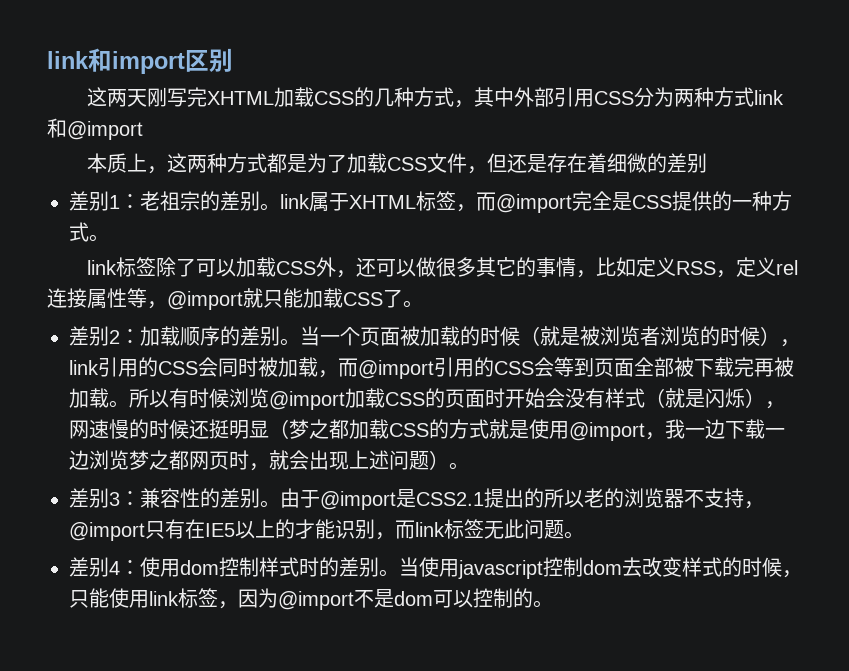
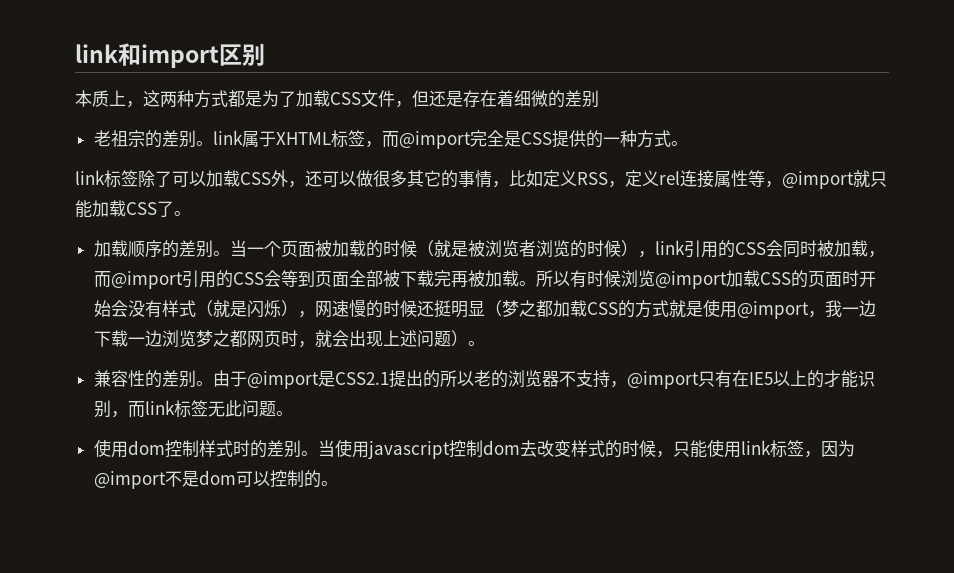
- 这两天刚写完XHTML加载CSS的几种方式，其中外部引用CSS分为两种方式link和@import
- 差别1：老祖宗的差别。link属于XHTML标签，而@import完全是CSS提供的一种方式。
+ 老祖宗的差别。link属于XHTML标签，而@import完全是CSS提供的一种方式。
- 差别2：加载顺序的差别。
+ 加载顺序的差别。
- 差别3：兼容性的差别。
+ 兼容性的差别。
- 差别4：使用dom控制样式时的差别。
+ 使用dom控制样式时的差别。

